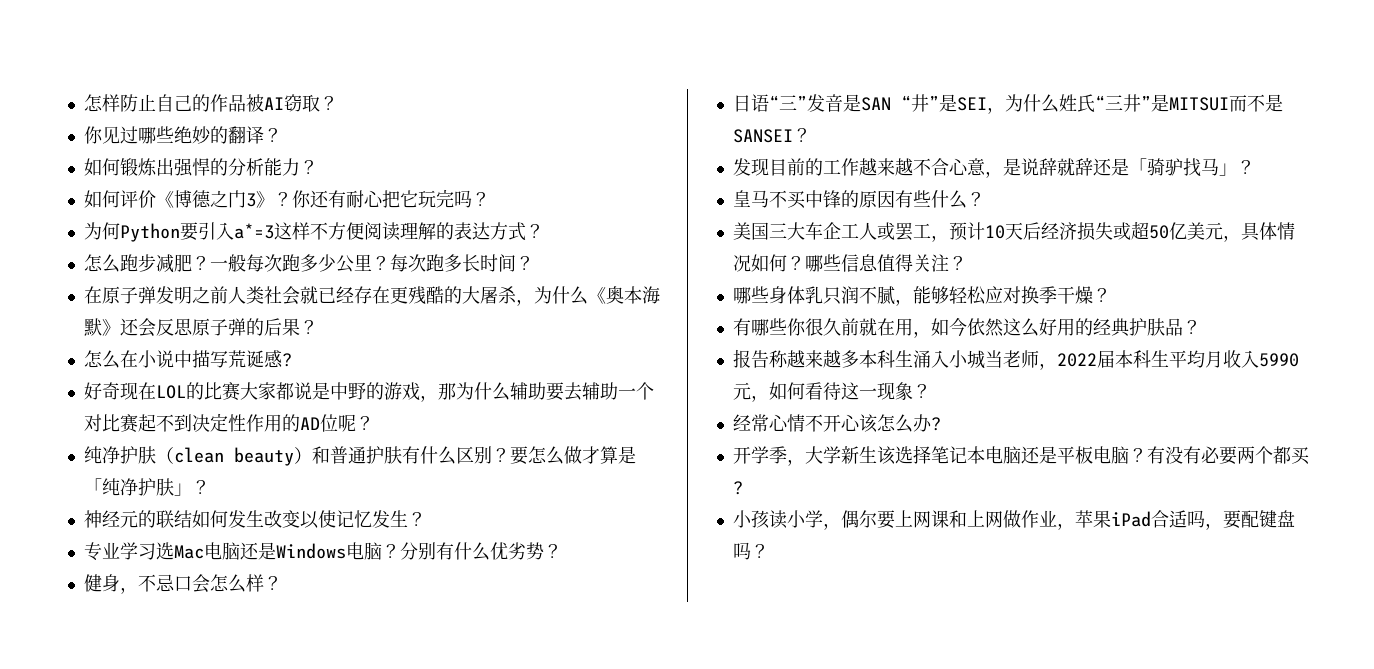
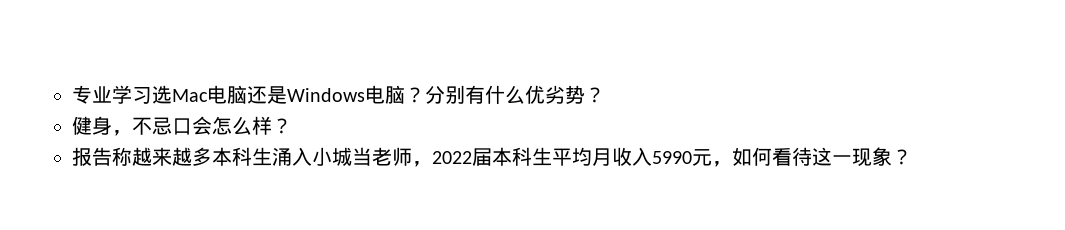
- 怎样防止自己的作品被AI窃取？
- 你见过哪些绝妙的翻译？
- 如何锻炼出强悍的分析能力？
- 如何评价《博德之门3》？你还有耐心把它玩完吗？
- 为何Python要引入a*=3这样不方便阅读理解的表达方式？
- 怎么跑步减肥？一般每次跑多少公里？每次跑多长时间？
- 在原子弹发明之前人类社会就已经存在更残酷的大屠杀，为什么《奥本海默》还会反思原子弹的后果？
- 怎么在小说中描写荒诞感?
- 好奇现在LOL的比赛大家都说是中野的游戏，那为什么辅助要去辅助一个对比赛起不到决定性作用的AD位呢？
- 纯净护肤（clean beauty）和普通护肤有什么区别？要怎么做才算是「纯净护肤」？
- 神经元的联结如何发生改变以使记忆发生？
- 日语“三”发音是SAN “井”是SEI，为什么姓氏“三井”是MITSUI而不是SANSEI？
- 发现目前的工作越来越不合心意，是说辞就辞还是「骑驴找马」？
- 皇马不买中锋的原因有些什么？
- 美国三大车企工人或罢工，预计10天后经济损失或超50亿美元，具体情况如何？哪些信息值得关注？
- 哪些身体乳只润不腻，能够轻松应对换季干燥？
- 有哪些你很久前就在用，如今依然这么好用的经典护肤品？
- 经常心情不开心该怎么办?
- 开学季，大学新生该选择笔记本电脑还是平板电脑？有没有必要两个都买?
- 小孩读小学，偶尔要上网课和上网做作业，苹果iPad合适吗，要配键盘吗？

